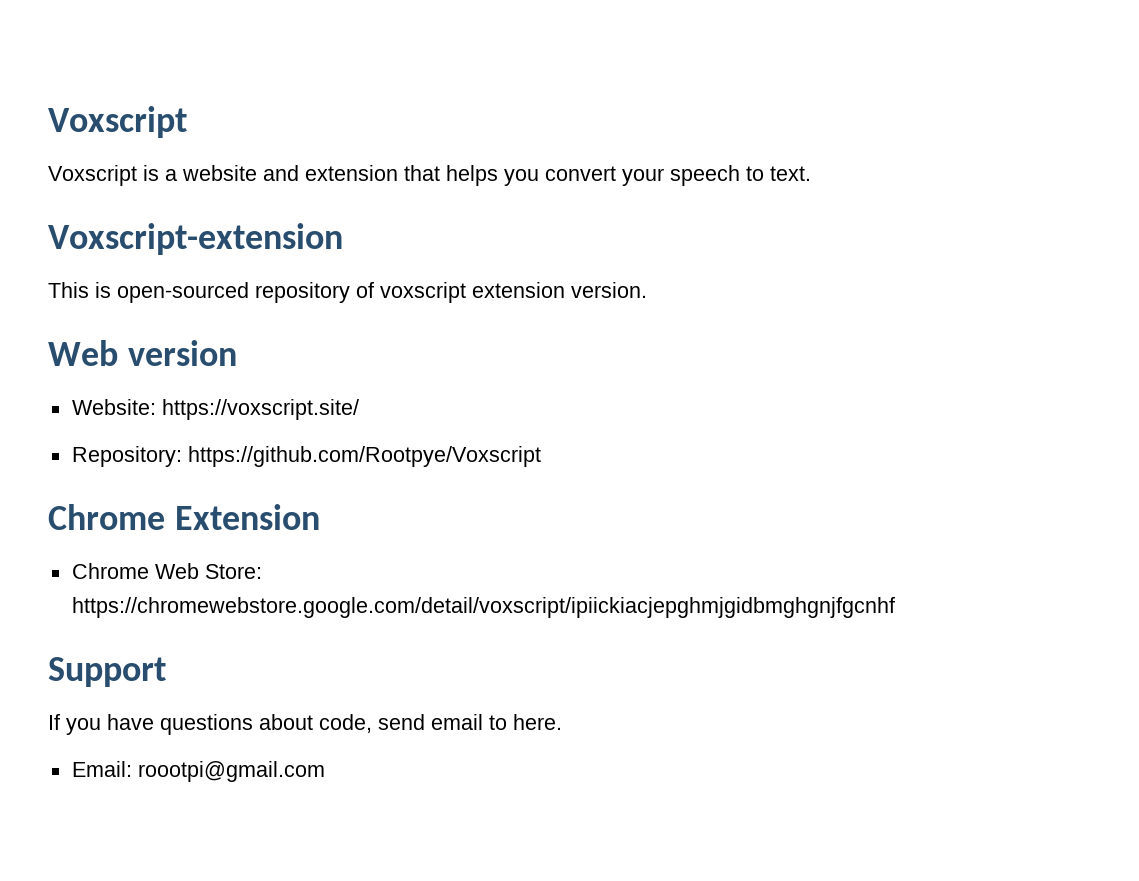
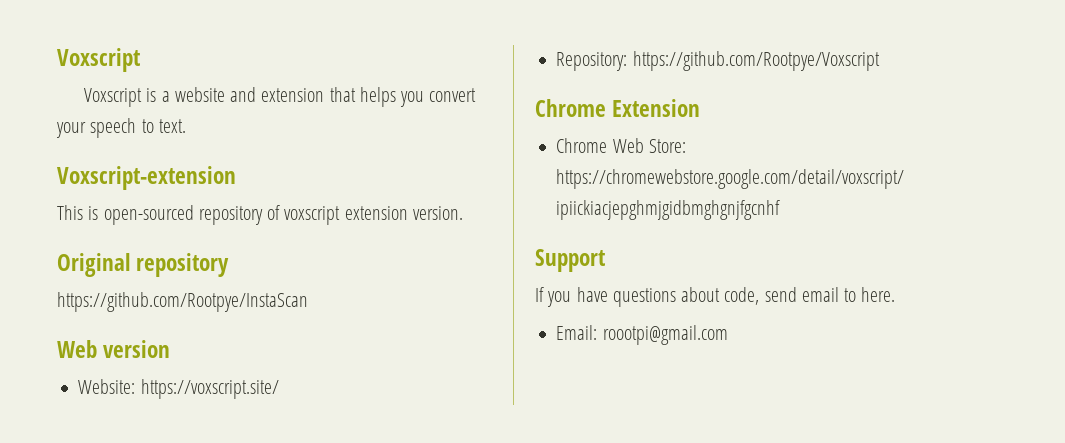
+ Original repository
+ https://github.com/Rootpye/InstaScan

